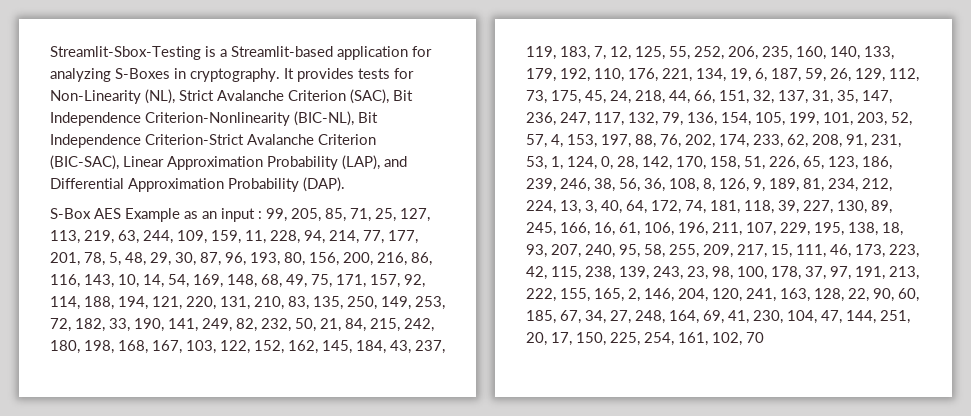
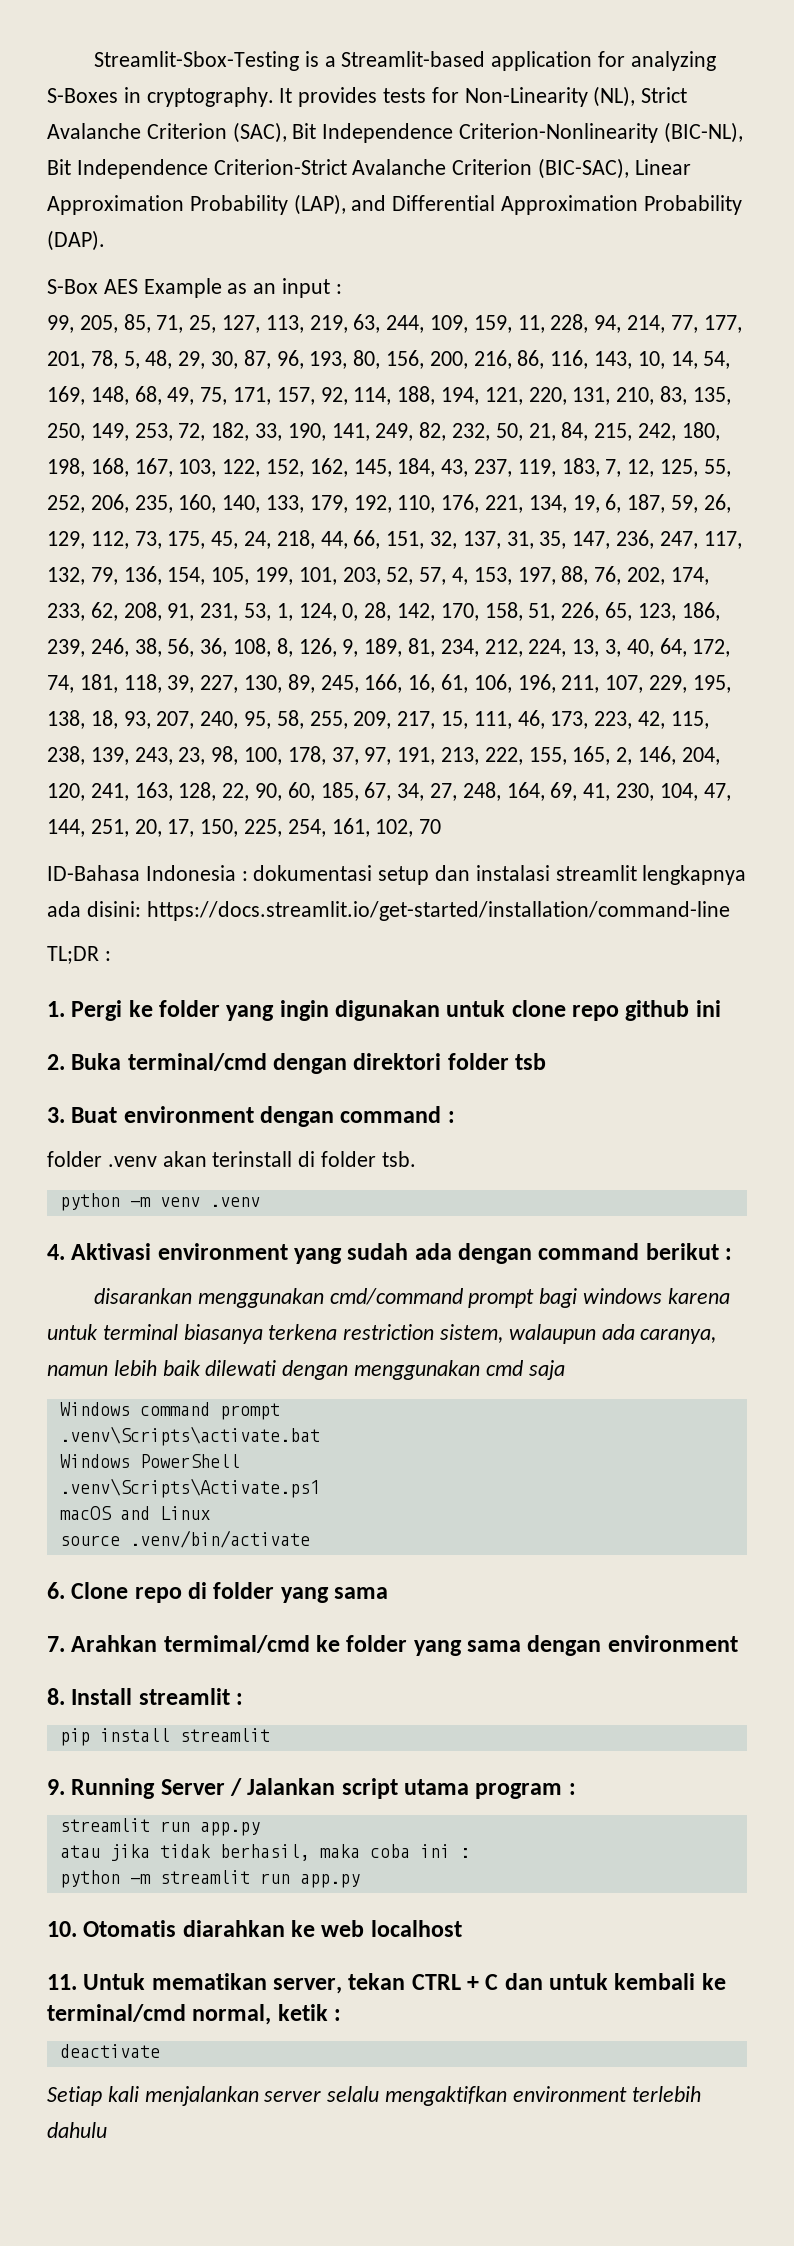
- S-Box AES Example as an input : 99, 205, 85, 71, 25, 127, 113, 219, 63, 244, 109, 159, 11, 228, 94, 214, 77, 177, 201, 78, 5, 48, 29, 30, 87, 96, 193, 80, 156, 200, 216, 86, 116, 143, 10, 14, 54, 169, 148, 68, 49, 75, 171, 157, 92, 114, 188, 194, 121, 220, 131, 210, 83, 135, 250, 149, 253, 72, 182, 33, 190, 141, 249, 82, 232, 50, 21, 84, 215, 242, 180, 198, 168, 167, 103, 122, 152, 162, 145, 184, 43, 237, 119, 183, 7, 12, 125, 55, 252, 206, 235, 160, 140, 133, 179, 192, 110, 176, 221, 134, 19, 6, 187, 59, 26, 129, 112, 73, 175, 45, 24, 218, 44, 66, 151, 32, 137, 31, 35, 147, 236, 247, 117, 132, 79, 136, 154, 105, 199, 101, 203, 52, 57, 4, 153, 197, 88, 76, 202, 174, 233, 62, 208, 91, 231, 53, 1, 124, 0, 28, 142, 170, 158, 51, 226, 65, 123, 186, 239, 246, 38, 56, 36, 108, 8, 126, 9, 189, 81, 234, 212, 224, 13, 3, 40, 64, 172, 74, 181, 118, 39, 227, 130, 89, 245, 166, 16, 61, 106, 196, 211, 107, 229, 195, 138, 18, 93, 207, 240, 95, 58, 255, 209, 217, 15, 111, 46, 173, 223, 42, 115, 238, 139, 243, 23, 98, 100, 178, 37, 97, 191, 213, 222, 155, 165, 2, 146, 204, 120, 241, 163, 128, 22, 90, 60, 185, 67, 34, 27, 248, 164, 69, 41, 230, 104, 47, 144, 251, 20, 17, 150, 225, 254, 161, 102, 70
+ S-Box AES Example as an input :
+ 99, 205, 85, 71, 25, 127, 113, 219, 63, 244, 109, 159, 11, 228, 94, 214, 77, 177, 201, 78, 5, 48, 29, 30, 87, 96, 193, 80, 156, 200, 216, 86, 116, 143, 10, 14, 54, 169, 148, 68, 49, 75, 171, 157, 92, 114, 188, 194, 121, 220, 131, 210, 83, 135, 250, 149, 253, 72, 182, 33, 190, 141, 249, 82, 232, 50, 21, 84, 215, 242, 180, 198, 168, 167, 103, 122, 152, 162, 145, 184, 43, 237, 119, 183, 7, 12, 125, 55, 252, 206, 235, 160, 140, 133, 179, 192, 110, 176, 221, 134, 19, 6, 187, 59, 26, 129, 112, 73, 175, 45, 24, 218, 44, 66, 151, 32, 137, 31, 35, 147, 236, 247, 117, 132, 79, 136, 154, 105, 199, 101, 203, 52, 57, 4, 153, 197, 88, 76, 202, 174, 233, 62, 208, 91, 231, 53, 1, 124, 0, 28, 142, 170, 158, 51, 226, 65, 123, 186, 239, 246, 38, 56, 36, 108, 8, 126, 9, 189, 81, 234, 212, 224, 13, 3, 40, 64, 172, 74, 181, 118, 39, 227, 130, 89, 245, 166, 16, 61, 106, 196, 211, 107, 229, 195, 138, 18, 93, 207, 240, 95, 58, 255, 209, 217, 15, 111, 46, 173, 223, 42, 115, 238, 139, 243, 23, 98, 100, 178, 37, 97, 191, 213, 222, 155, 165, 2, 146, 204, 120, 241, 163, 128, 22, 90, 60, 185, 67, 34, 27, 248, 164, 69, 41, 230, 104, 47, 144, 251, 20, 17, 150, 225, 254, 161, 102, 70
+ ID-Bahasa Indonesia : dokumentasi setup dan instalasi streamlit lengkapnya ada disini: https://docs.streamlit.io/get-started/installation/command-line
+ TL;DR :
+ 1. Pergi ke folder yang ingin digunakan untuk clone repo github ini
+ 2. Buka terminal/cmd dengan direktori folder tsb
+ 3. Buat environment dengan command :
+ folder .venv akan terinstall di folder tsb.
+ python -m venv .venv
+ 4. Aktivasi environment yang sudah ada dengan command berikut :
+ disarankan menggunakan cmd/command prompt bagi windows karena untuk terminal biasanya terkena restriction sistem, walaupun ada caranya, namun lebih baik dilewati dengan menggunakan cmd saja
+ Windows command prompt
+ .venv\Scripts\activate.bat
+ Windows PowerShell
+ .venv\Scripts\Activate.ps1
+ macOS and Linux
+ source .venv/bin/activate
+ 6. Clone repo di folder yang sama
+ 7. Arahkan termimal/cmd ke folder yang sama dengan environment
+ 8. Install streamlit :
+ pip install streamlit
+ 9. Running Server / Jalankan script utama program :
+ streamlit run app.py
+ atau jika tidak berhasil, maka coba ini :
+ python -m streamlit run app.py
+ 10. Otomatis diarahkan ke web localhost
+ 11. Untuk mematikan server, tekan CTRL + C dan untuk kembali ke terminal/cmd normal, ketik :
+ deactivate
+ Setiap kali menjalankan server selalu mengaktifkan environment terlebih dahulu

